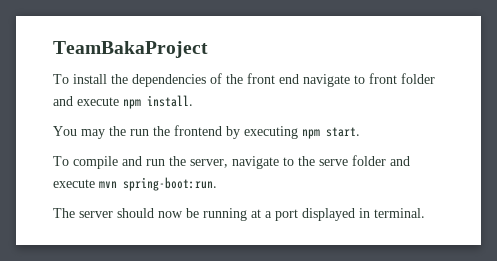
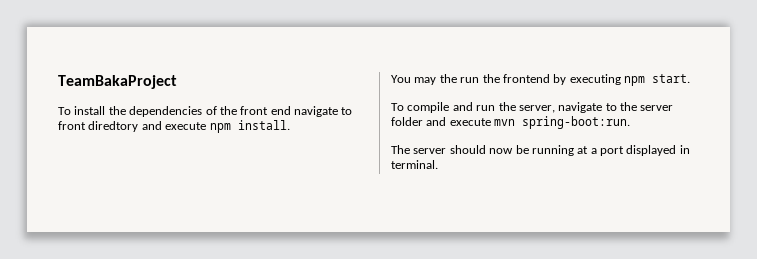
- To install the dependencies of the front end navigate to front folder and execute npm install.
+ To install the dependencies of the front end navigate to front diredtory and execute npm install.
- To compile and run the server, navigate to the serve folder and execute mvn spring-boot:run.
+ To compile and run the server, navigate to the server folder and execute mvn spring-boot:run.

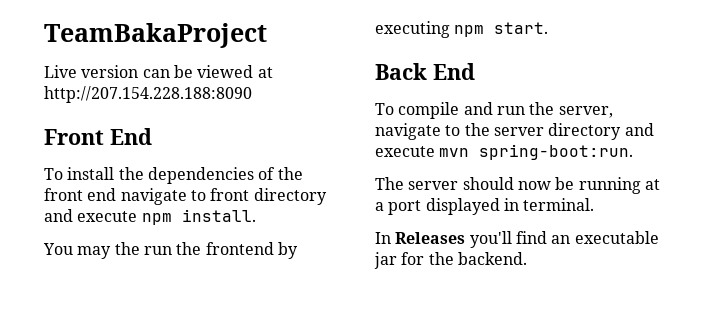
+ Live version can be viewed at http://207.154.228.188:8090
+ Front End
- To install the dependencies of the front end navigate to front diredtory and execute npm install.
+ To install the dependencies of the front end navigate to front directory and execute npm install.
+ Back End
- To compile and run the server, navigate to the server folder and execute mvn spring-boot:run.
+ To compile and run the server, navigate to the server directory and execute mvn spring-boot:run.
+ In Releases you'll find an executable jar for the backend.

